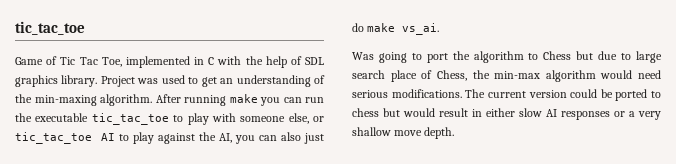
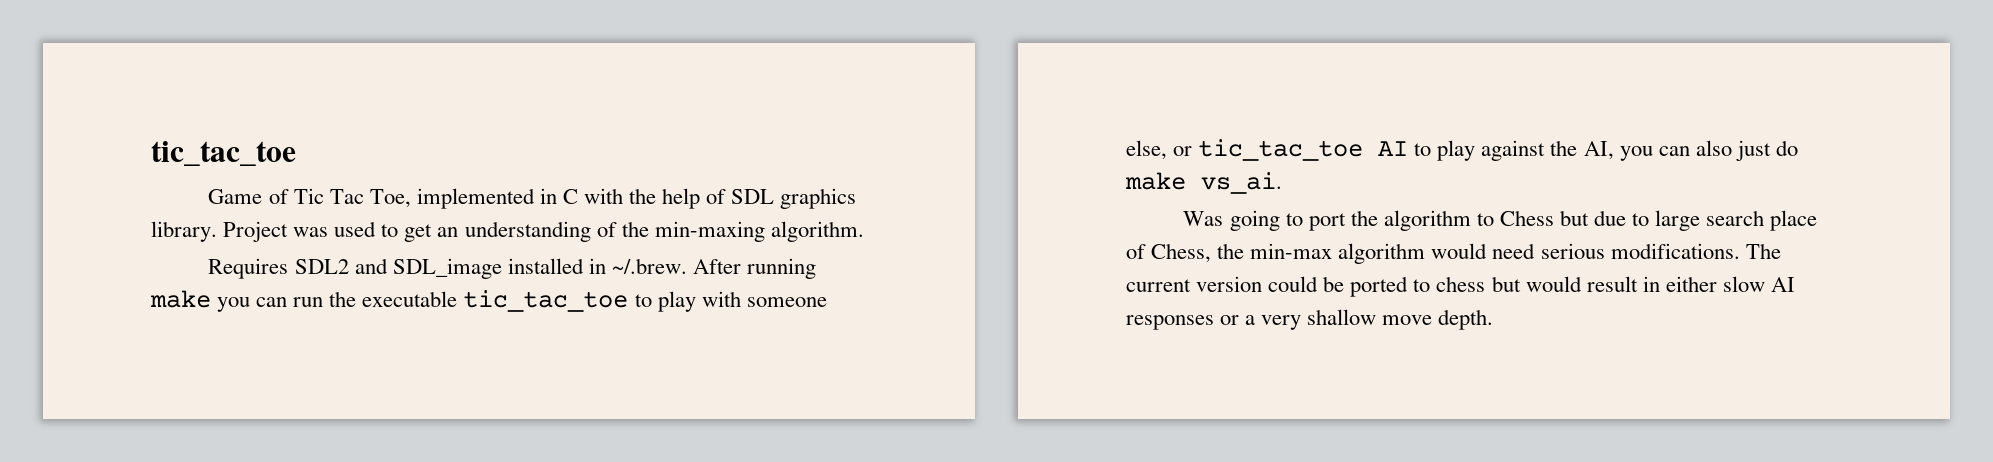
- Project was used to get an understanding of the min-maxing algorithm. After running make you can run the executable tic_tac_toe to play with someone else, or tic_tac_toe AI to play against the AI, you can also just do make vs_ai.
+ Project was used to get an understanding of the min-maxing algorithm.
+ Requires SDL2 and SDL_image installed in ~/.brew. After running make you can run the executable tic_tac_toe to play with someone else, or tic_tac_toe AI to play against the AI, you can also just do make vs_ai.

